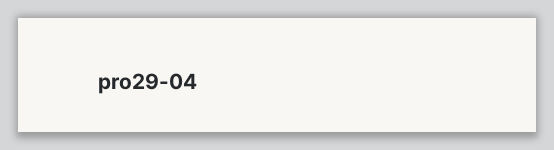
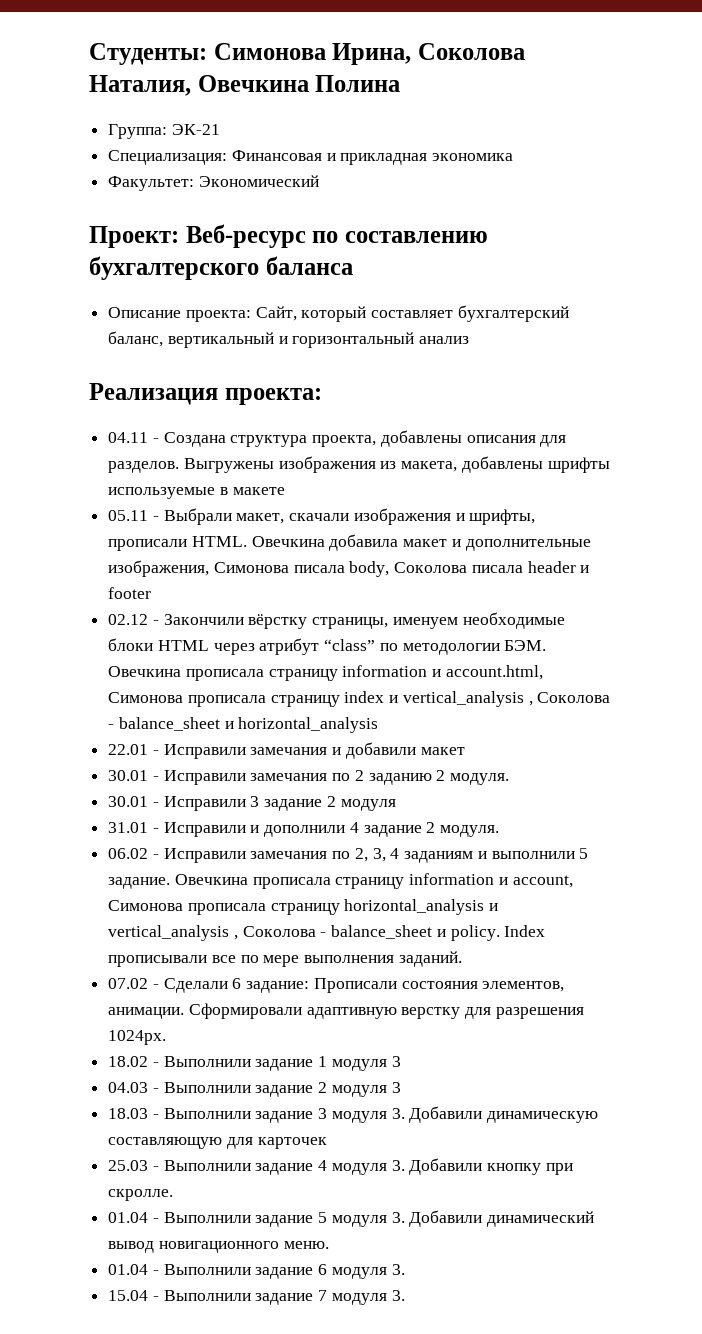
- pro29-04
+ Студенты: Симонова Ирина, Соколова Наталия, Овечкина Полина
+ Группа: ЭК-21
+ Специализация: Финансовая и прикладная экономика
+ Факультет: Экономический
+ Проект: Веб-ресурс по составлению бухгалтерского баланса
+ Описание проекта: Сайт, который составляет бухгалтерский баланс, вертикальный и горизонтальный анализ
+ Реализация проекта:
+ 04.11 - Создана структура проекта, добавлены описания для разделов. Выгружены изображения из макета, добавлены шрифты используемые в макете
+ 05.11 - Выбрали макет, скачали изображения и шрифты, прописали HTML. Овечкина добавила макет и дополнительные изображения, Симонова писала body, Соколова писала header и footer
+ 02.12 - Закончили вёрстку страницы, именуем необходимые блоки HTML через атрибут “class” по методологии БЭМ. Овечкина прописала страницу information и account.html, Симонова прописала страницу index и vertical_analysis , Соколова - balance_sheet и horizontal_analysis
+ 22.01 - Исправили замечания и добавили макет
+ 30.01 - Исправили замечания по 2 заданию 2 модуля.
+ 30.01 - Исправили 3 задание 2 модуля
+ 31.01 - Исправили и дополнили 4 задание 2 модуля.
+ 06.02 - Исправили замечания по 2, 3, 4 заданиям и выполнили 5 задание. Овечкина прописала страницу information и account, Симонова прописала страницу horizontal_analysis и vertical_analysis , Соколова - balance_sheet и policy. Index прописывали все по мере выполнения заданий.
+ 07.02 - Сделали 6 задание: Прописали состояния элементов, анимации. Сформировали адаптивную верстку для разрешения 1024px.
+ 18.02 - Выполнили задание 1 модуля 3
+ 04.03 - Выполнили задание 2 модуля 3
+ 18.03 - Выполнили задание 3 модуля 3. Добавили динамическую составляющую для карточек
+ 25.03 - Выполнили задание 4 модуля 3. Добавили кнопку при скролле.
+ 01.04 - Выполнили задание 5 модуля 3. Добавили динамический вывод новигационного меню.
+ 01.04 - Выполнили задание 6 модуля 3.
+ 15.04 - Выполнили задание 7 модуля 3.

